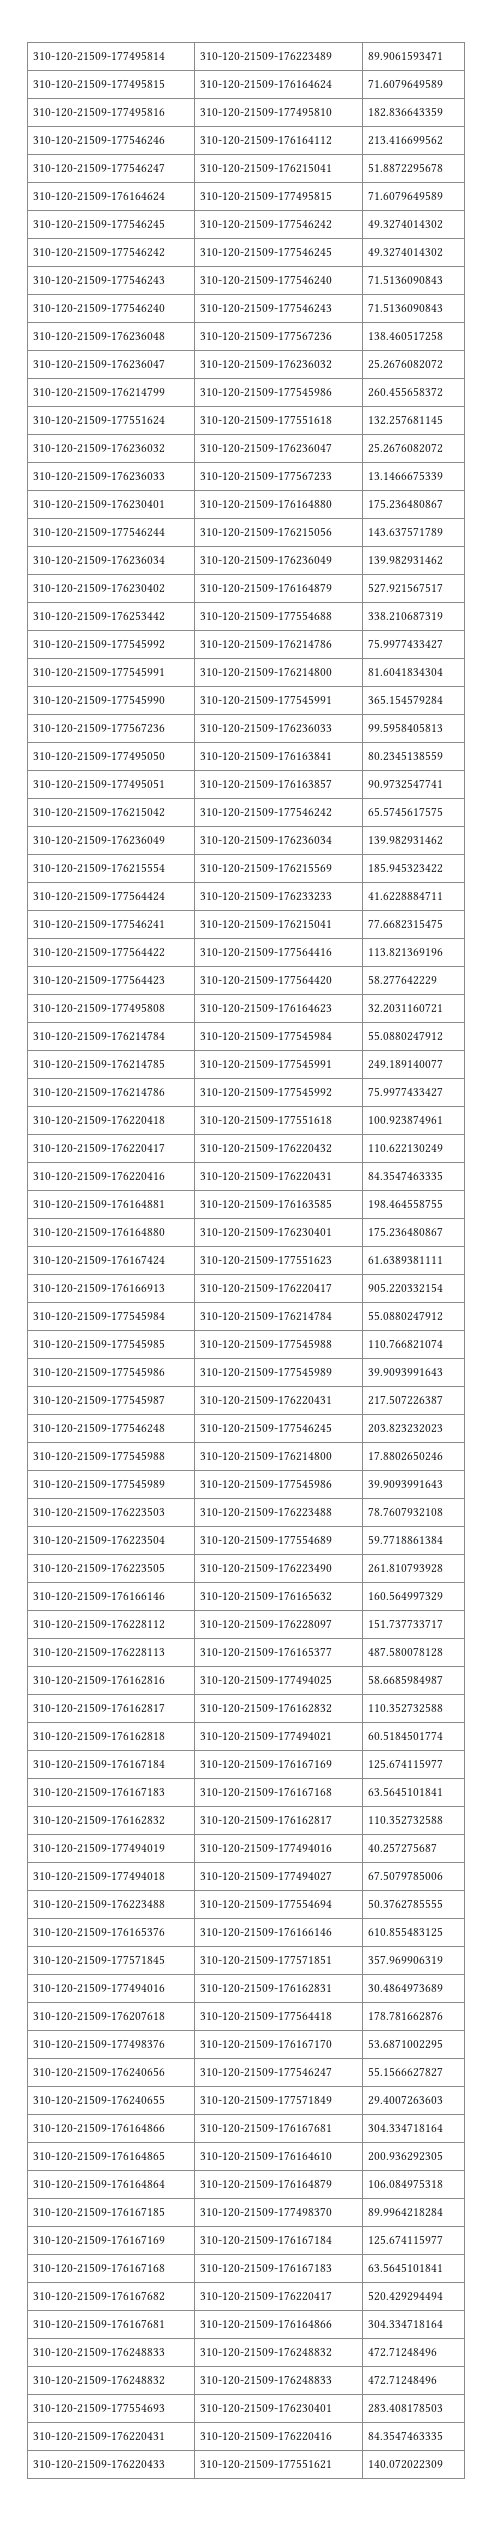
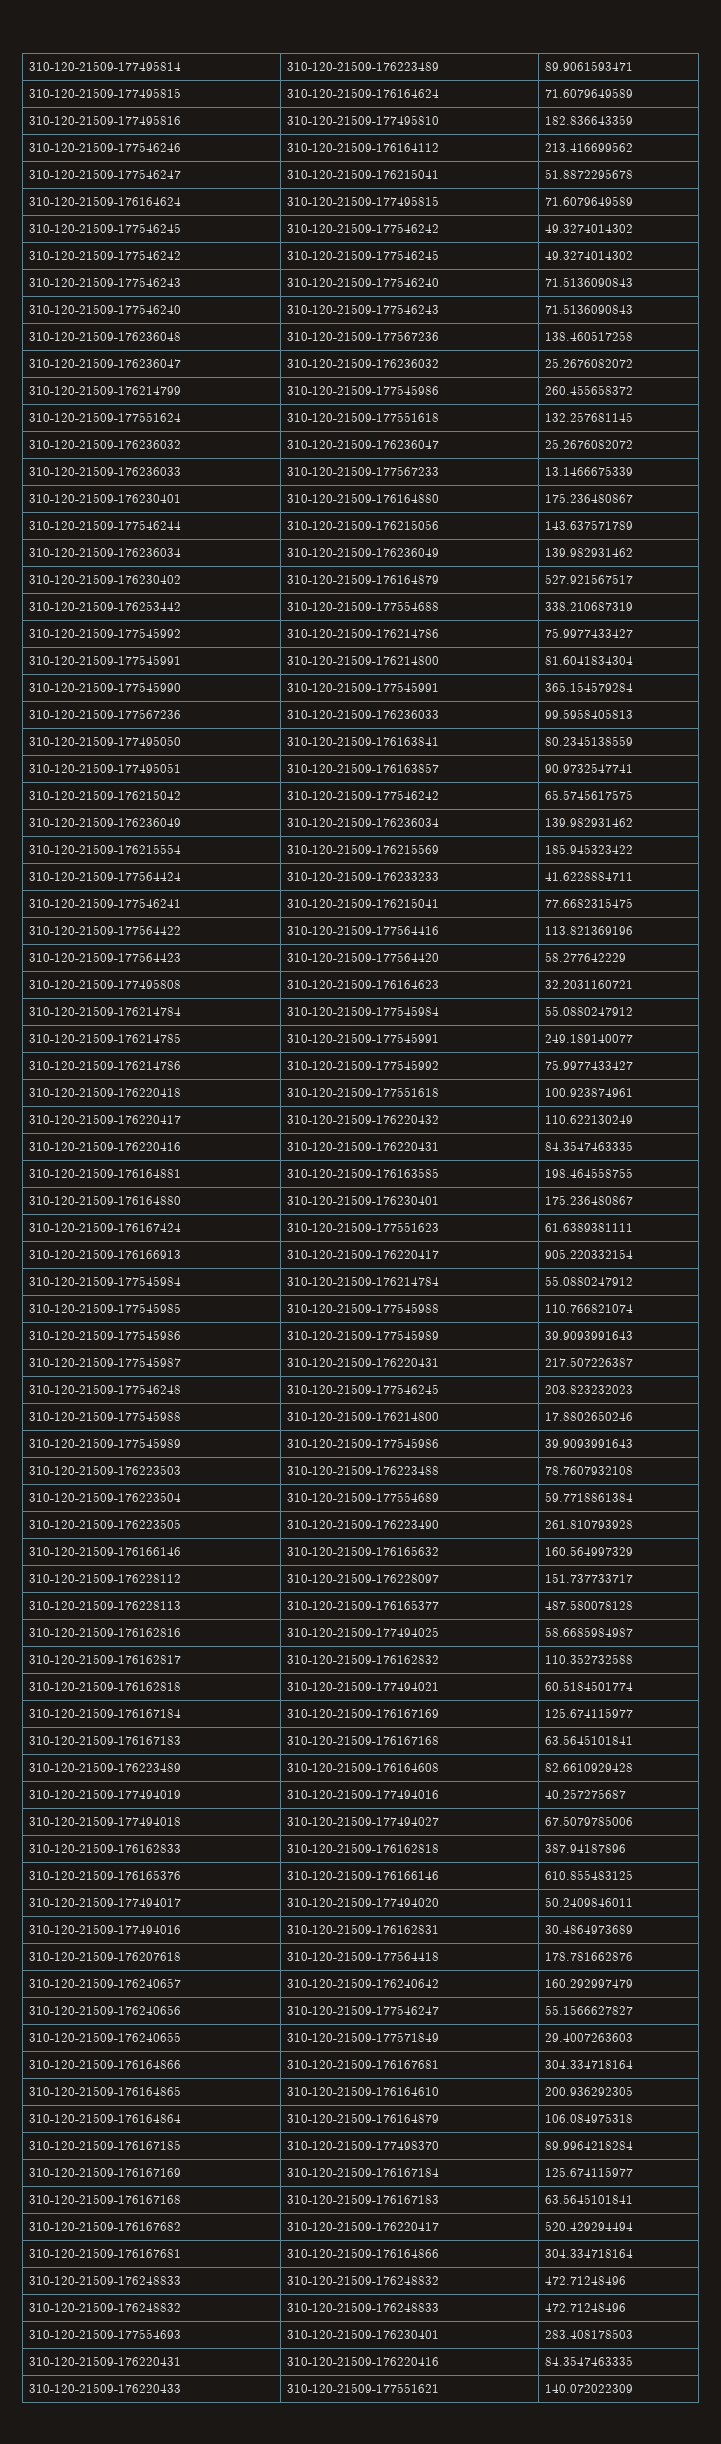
- 310-120-21509-176162832 | 310-120-21509-176162817 | 110.352732588
+ 310-120-21509-176223489 | 310-120-21509-176164608 | 82.6610929428
- 310-120-21509-176223488 | 310-120-21509-177554694 | 50.3762785555
+ 310-120-21509-176162833 | 310-120-21509-176162818 | 387.94187896
- 310-120-21509-177571845 | 310-120-21509-177571851 | 357.969906319
+ 310-120-21509-177494017 | 310-120-21509-177494020 | 50.2409846011
- 310-120-21509-177498376 | 310-120-21509-176167170 | 53.6871002295
+ 310-120-21509-176240657 | 310-120-21509-176240642 | 160.292997479

